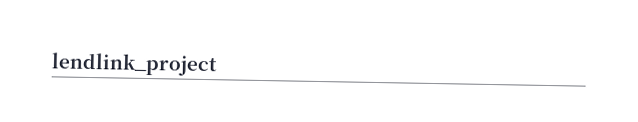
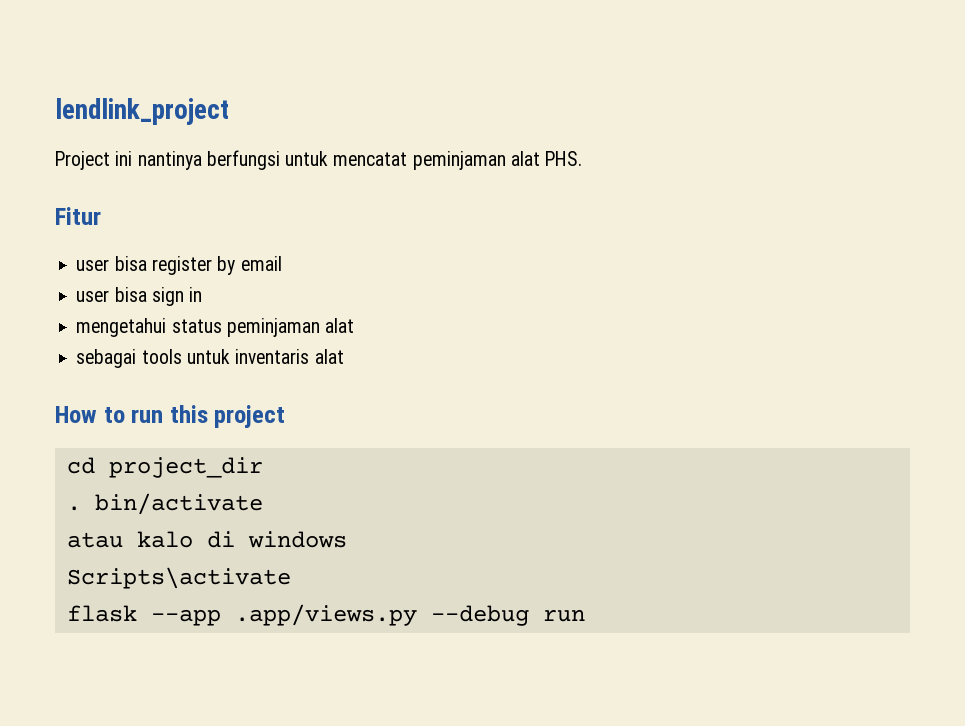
+ Project ini nantinya berfungsi untuk mencatat peminjaman alat PHS.
+ Fitur
+ user bisa register by email
+ user bisa sign in
+ mengetahui status peminjaman alat
+ sebagai tools untuk inventaris alat
+ How to run this project
+ cd project_dir
+ . bin/activate
+ atau kalo di windows
+ Scripts\activate
+ flask --app .app/views.py --debug run

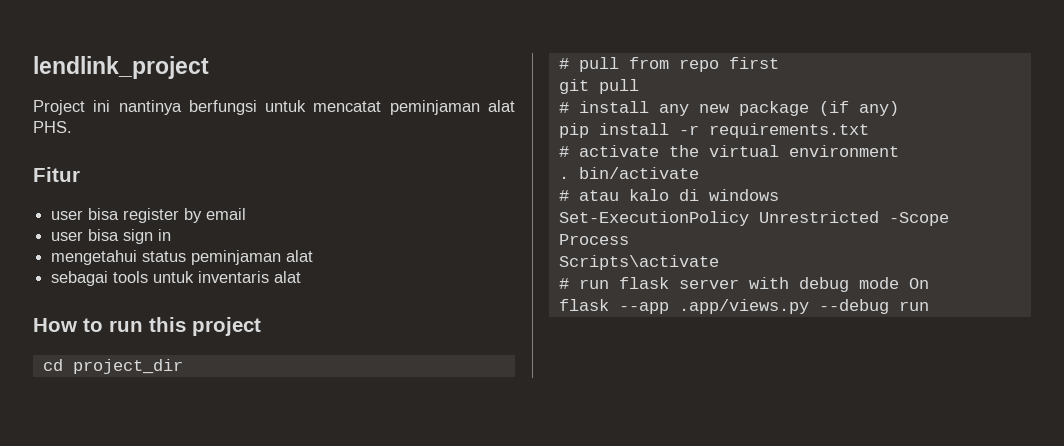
+ # pull from repo first
+ git pull
+ # install any new package (if any)
+ pip install -r requirements.txt
+ # activate the virtual environment
- atau kalo di windows
+ # atau kalo di windows
+ Set-ExecutionPolicy Unrestricted -Scope Process
  Scripts\activate
+ # run flask server with debug mode On

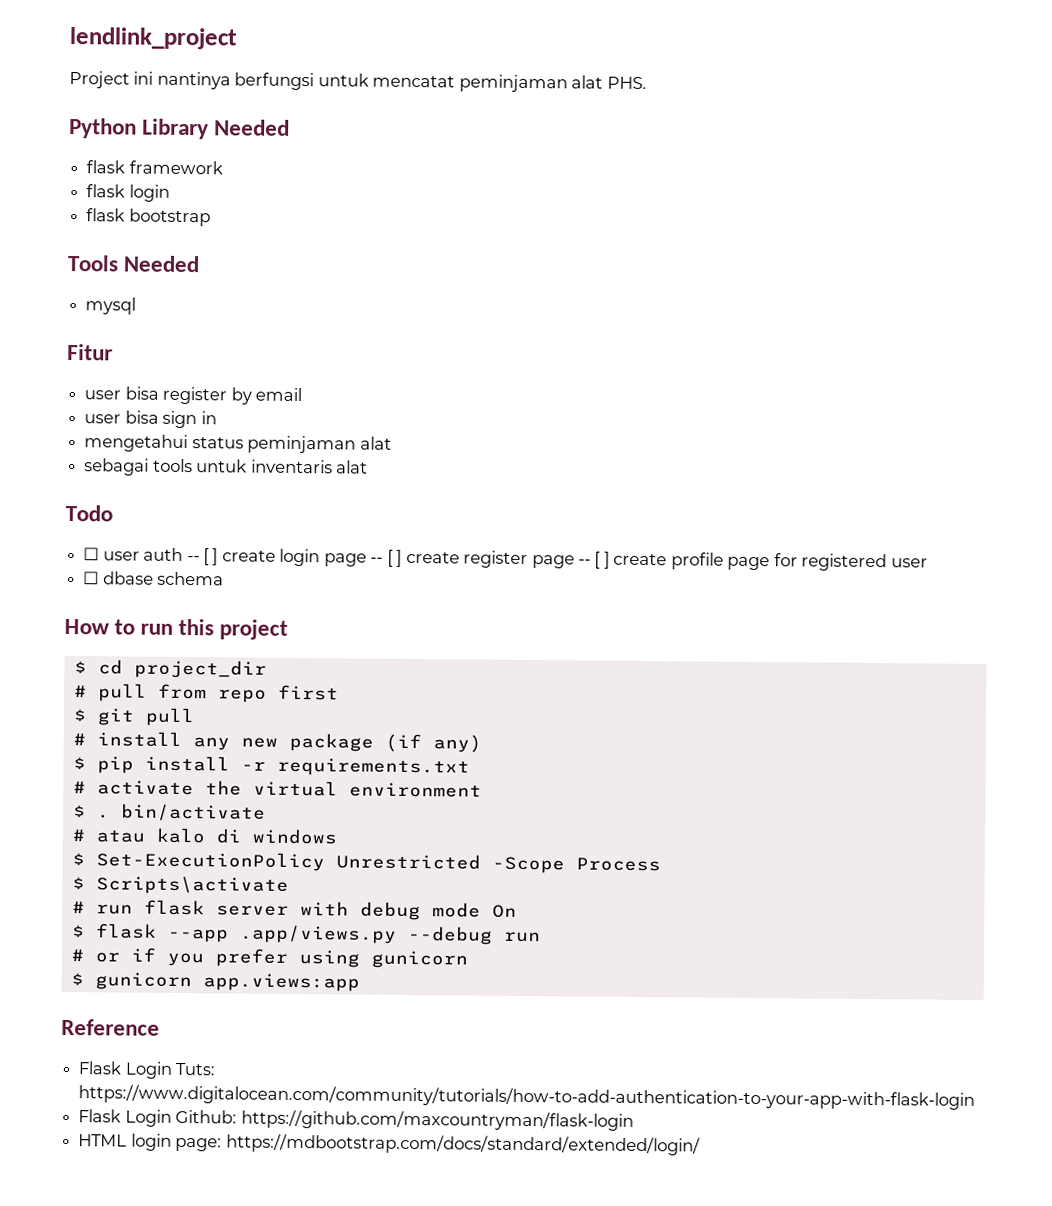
+ Python Library Needed
+ flask framework
+ flask login
+ flask bootstrap
+ Tools Needed
+ mysql
+ Todo
+ ☐ user auth -- [ ] create login page -- [ ] create register page -- [ ] create profile page for registered user
+ ☐ dbase schema
- cd project_dir
+ $ cd project_dir
- git pull
+ $ git pull
- pip install -r requirements.txt
+ $ pip install -r requirements.txt
- . bin/activate
+ $ . bin/activate
- Set-ExecutionPolicy Unrestricted -Scope Process
+ $ Set-ExecutionPolicy Unrestricted -Scope Process
- Scripts\activate
+ $ Scripts\activate
- flask --app .app/views.py --debug run
+ $ flask --app .app/views.py --debug run
+ # or if you prefer using gunicorn
+ $ gunicorn app.views:app
+ Reference
+ Flask Login Tuts: https://www.digitalocean.com/community/tutorials/how-to-add-authentication-to-your-app-with-flask-login
+ Flask Login Github: https://github.com/maxcountryman/flask-login
+ HTML login page: https://mdbootstrap.com/docs/standard/extended/login/

